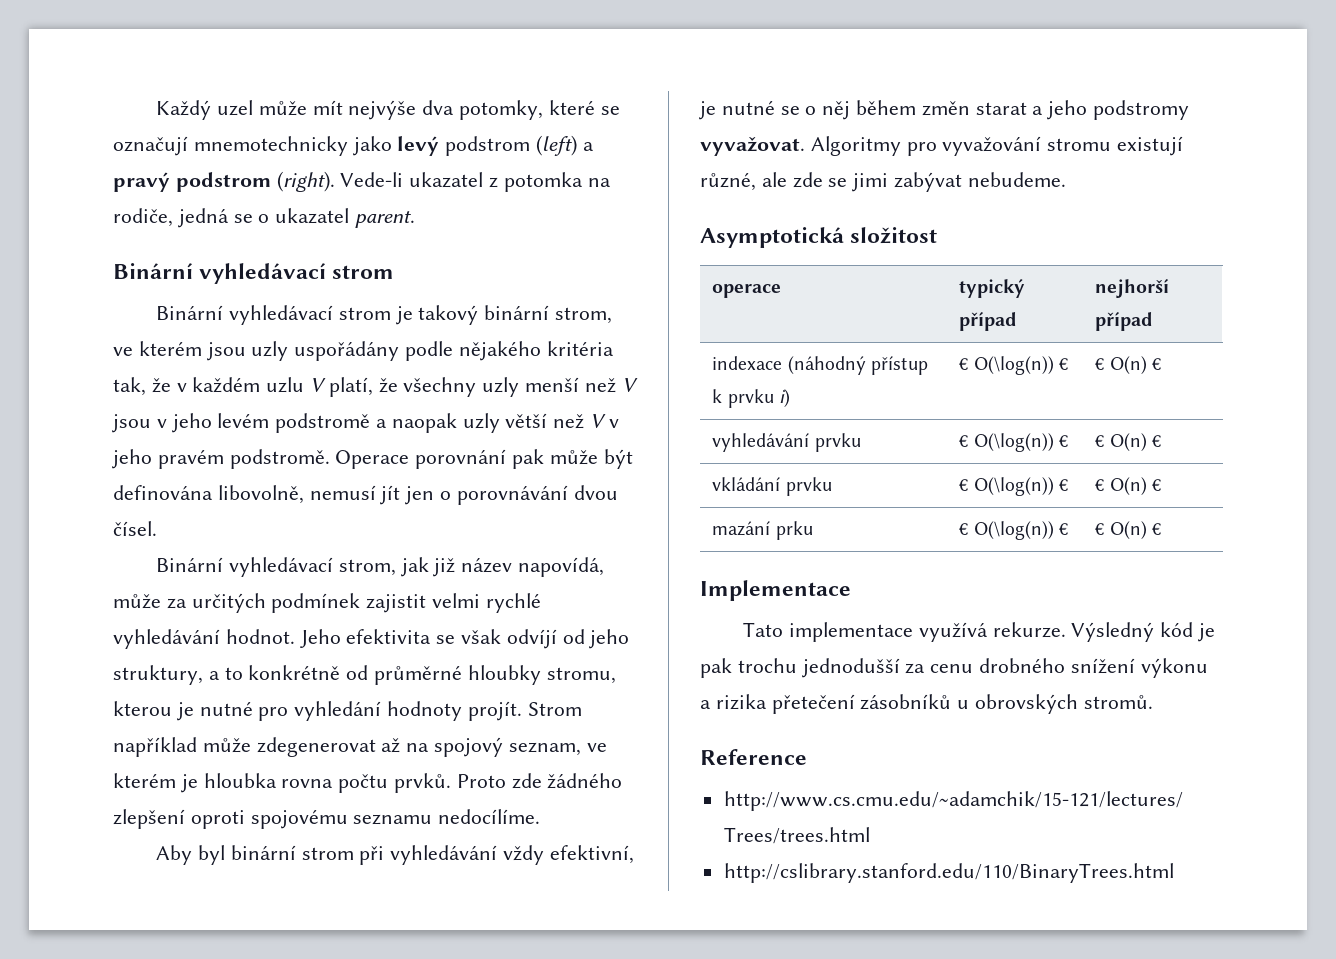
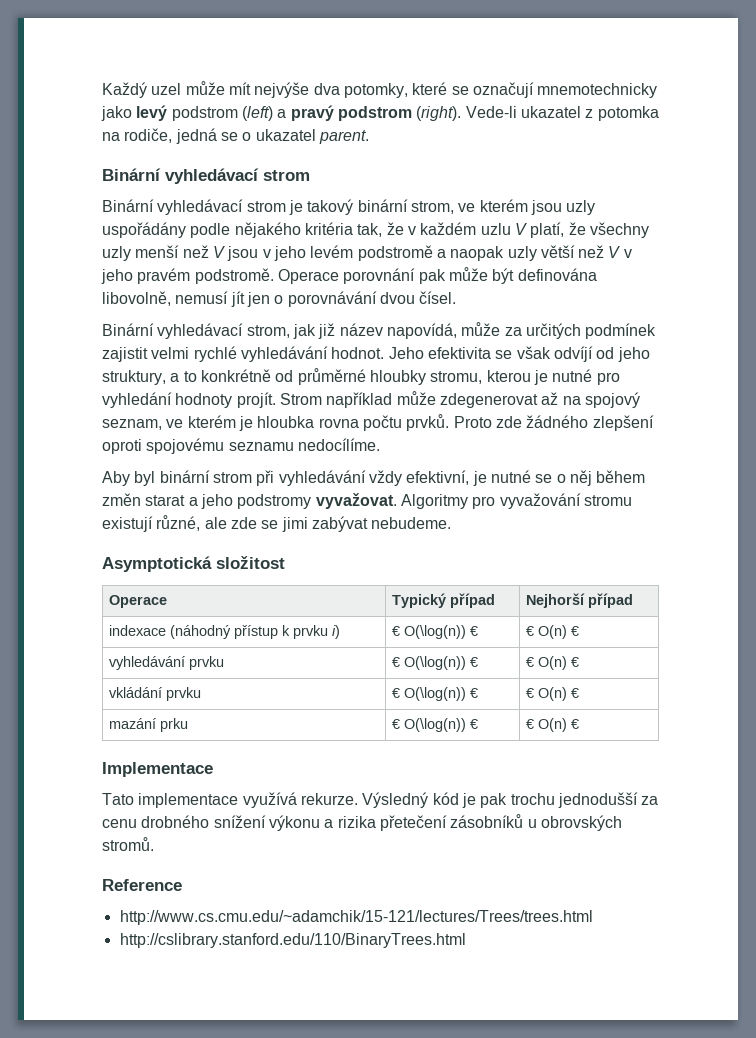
- operace | typický případ | nejhorší případ
+ Operace | Typický případ | Nejhorší případ

